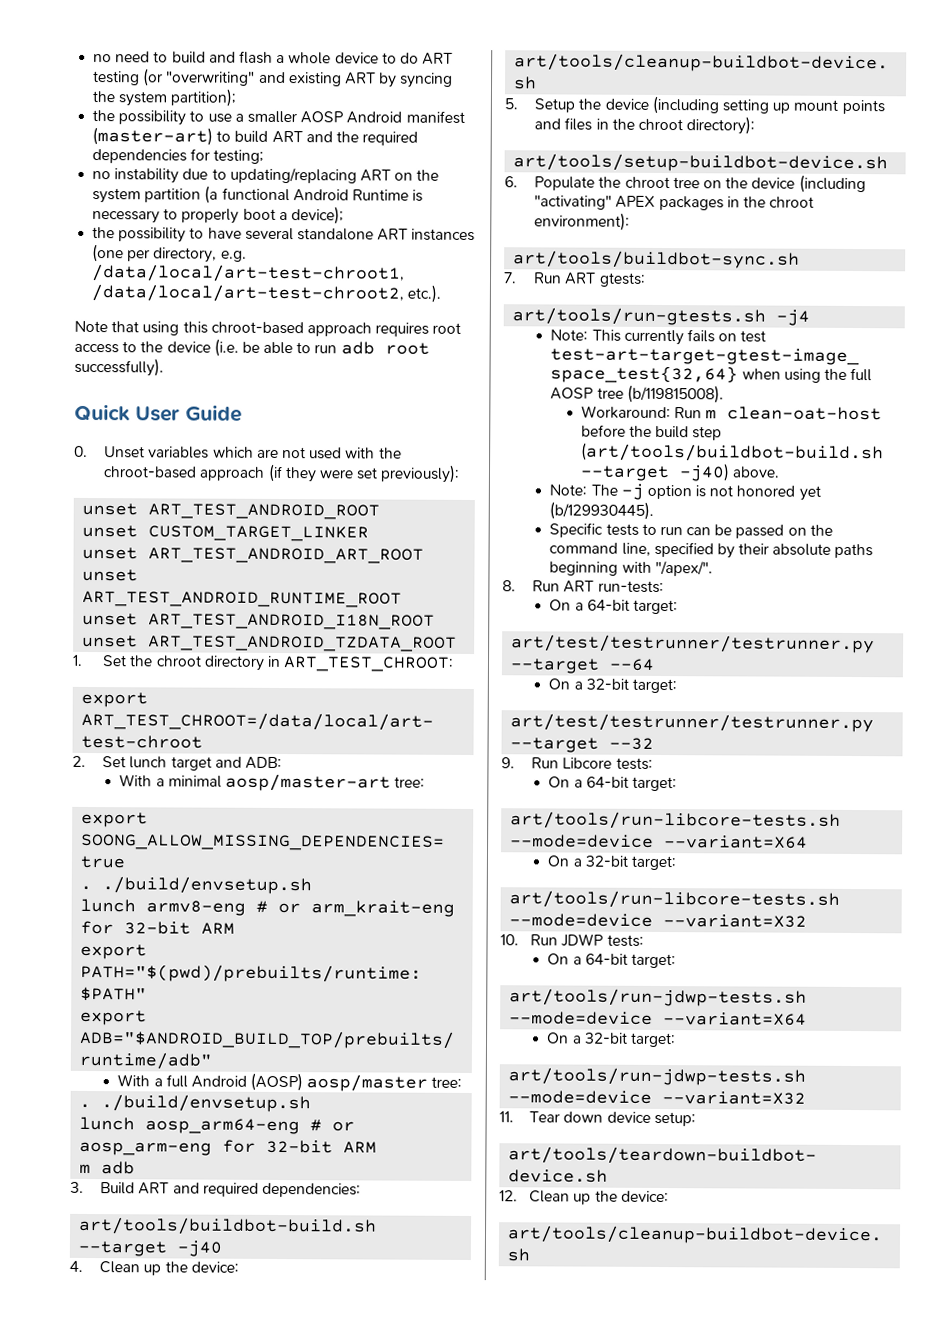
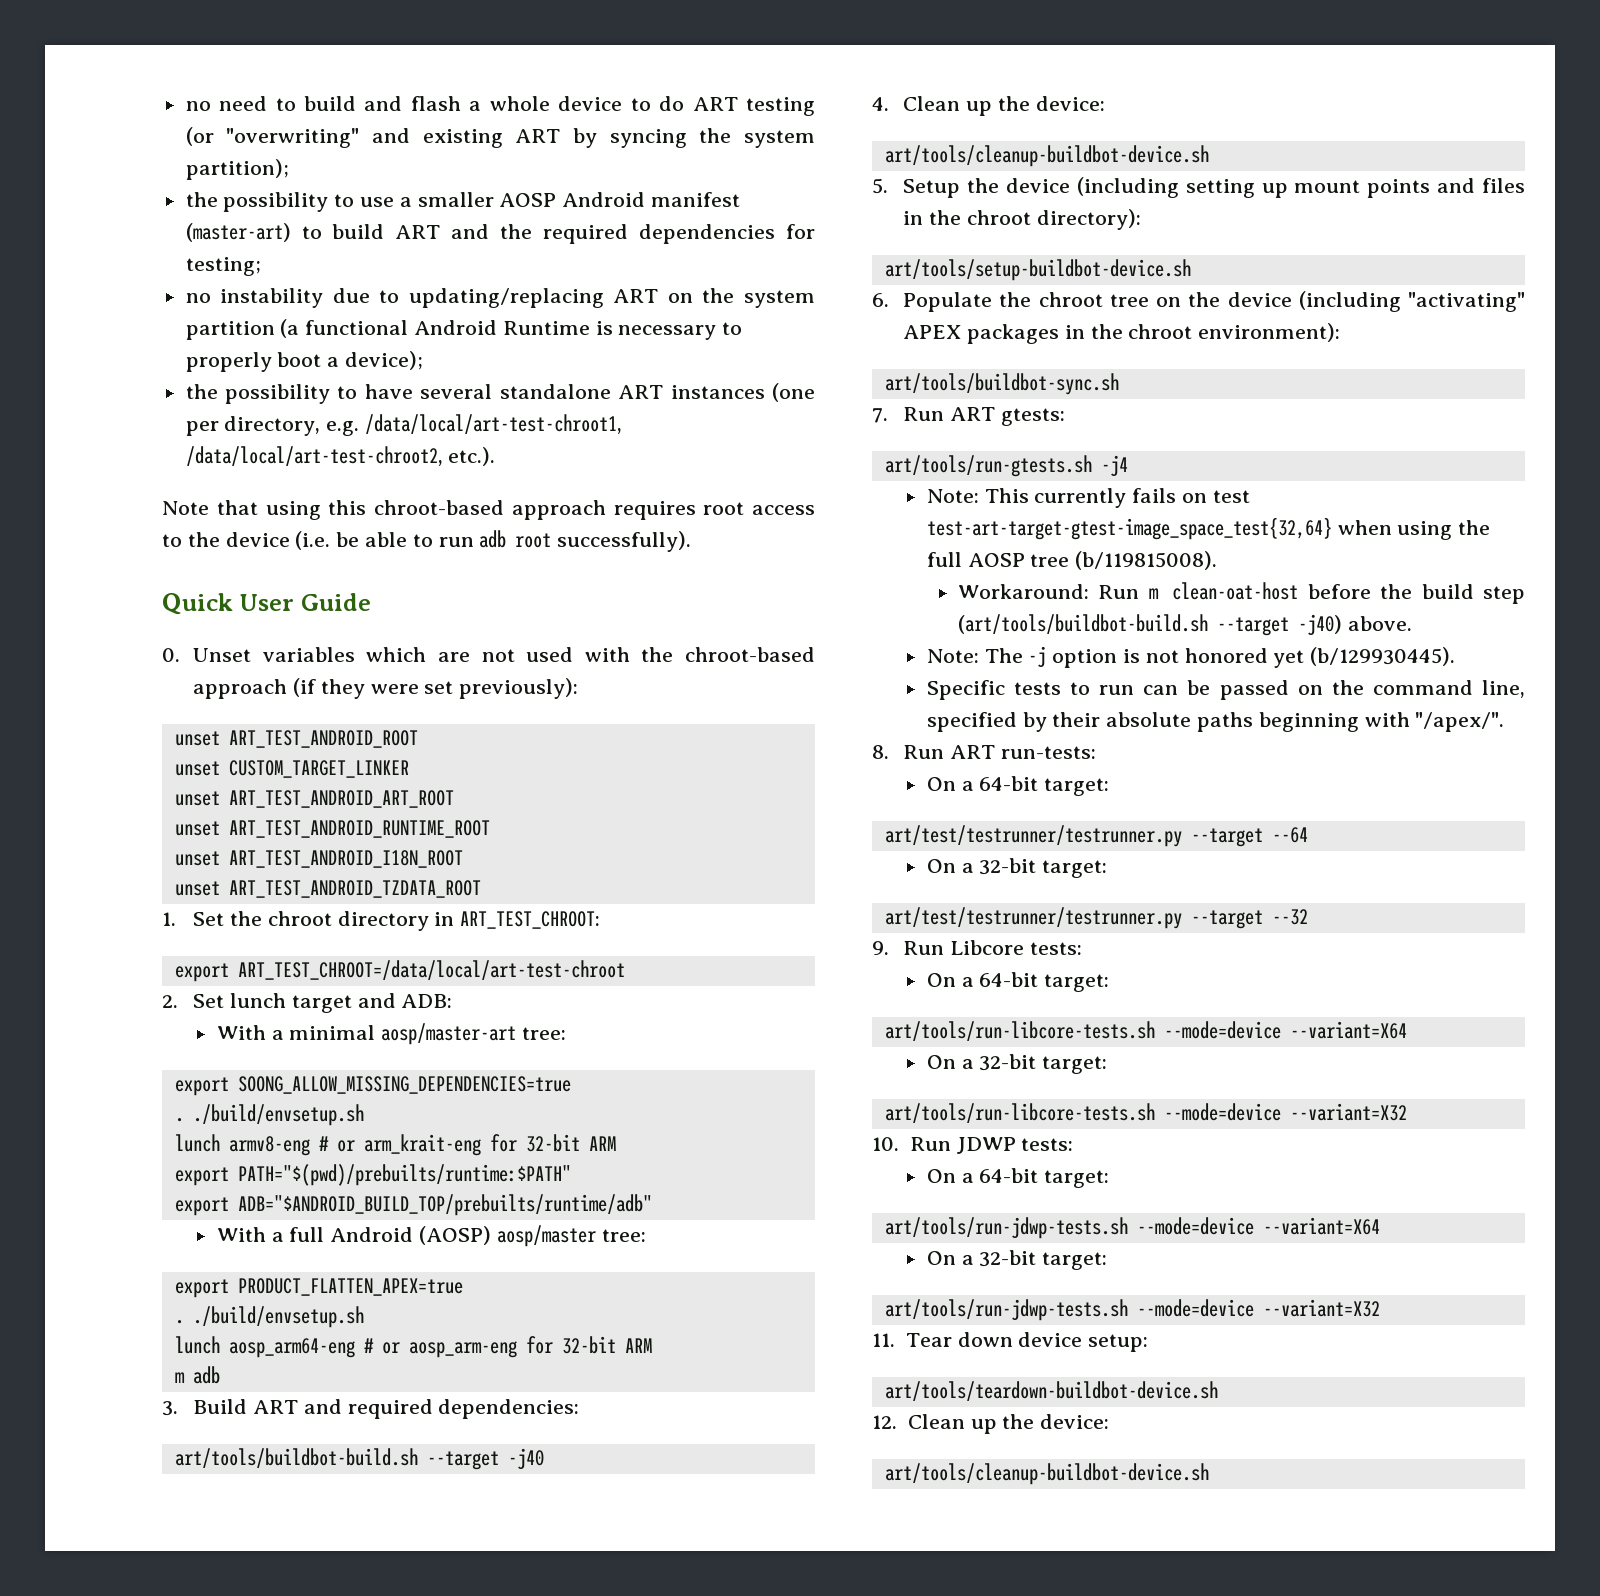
+ export PRODUCT_FLATTEN_APEX=true

